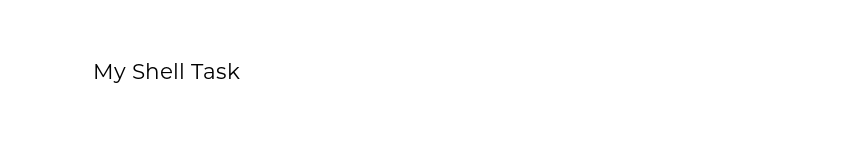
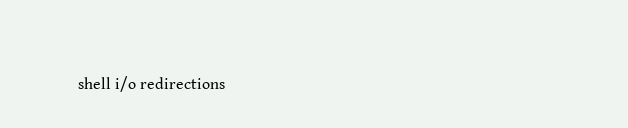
- My Shell Task
+ shell i/o redirections

